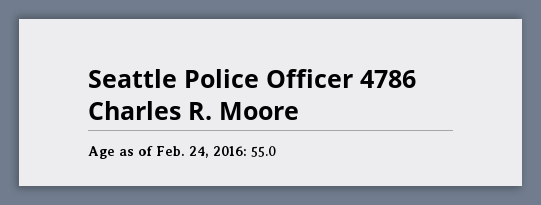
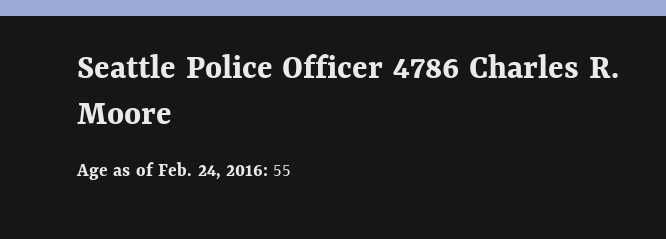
- Age as of Feb. 24, 2016: 55.0
+ Age as of Feb. 24, 2016: 55

